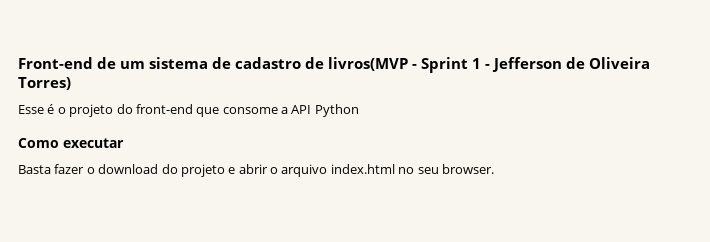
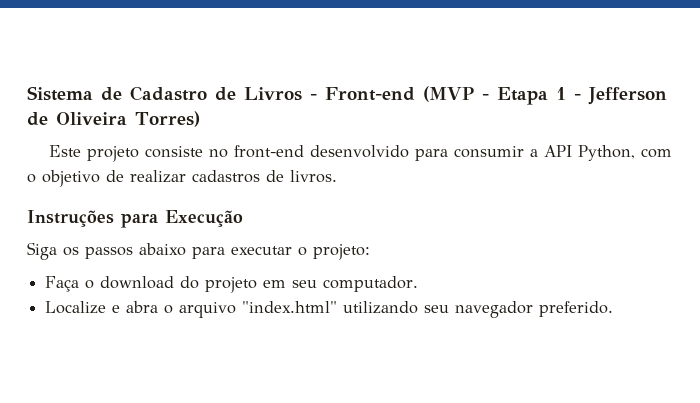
- Front-end de um sistema de cadastro de livros(MVP - Sprint 1 - Jefferson de Oliveira Torres)
+ Sistema de Cadastro de Livros - Front-end (MVP - Etapa 1 - Jefferson de Oliveira Torres)
- Esse é o projeto do front-end que consome a API Python
- Como executar
- Basta fazer o download do projeto e abrir o arquivo index.html no seu browser.
+ Este projeto consiste no front-end desenvolvido para consumir a API Python, com o objetivo de realizar cadastros de livros.
+ Instruções para Execução
+ Siga os passos abaixo para executar o projeto:
+ Faça o download do projeto em seu computador.
+ Localize e abra o arquivo "index.html" utilizando seu navegador preferido.

